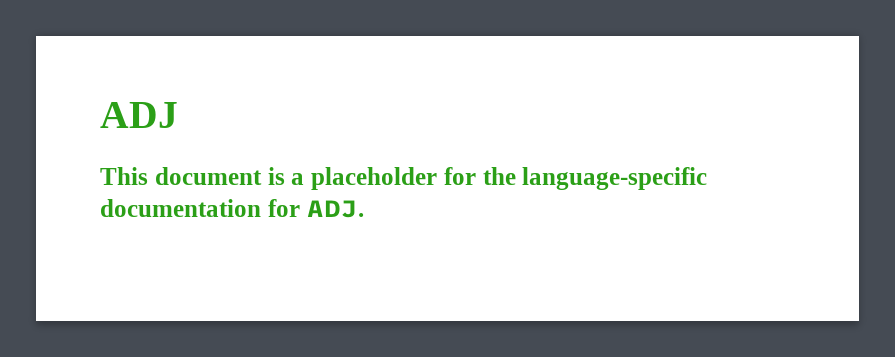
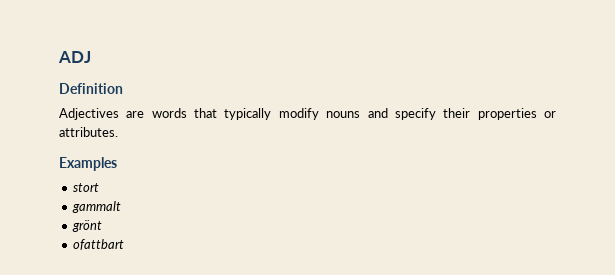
- This document is a placeholder for the language-specific documentation for ADJ.
+ Definition
+ Adjectives are words that typically modify nouns and specify their properties or attributes.
+ Examples
+ stort
+ gammalt
+ grönt
+ ofattbart

